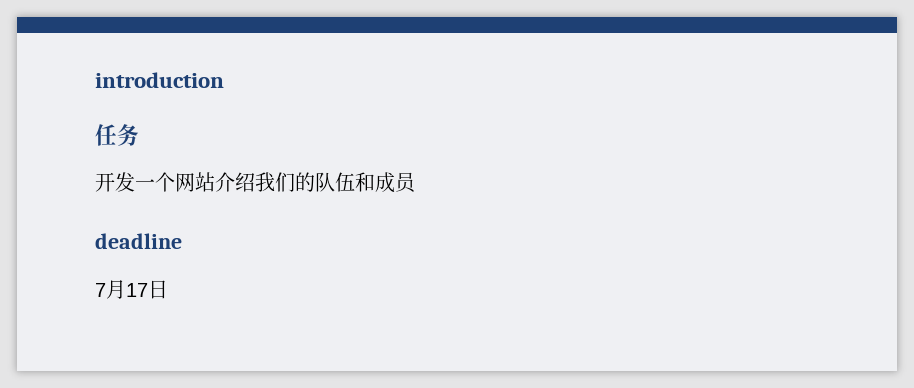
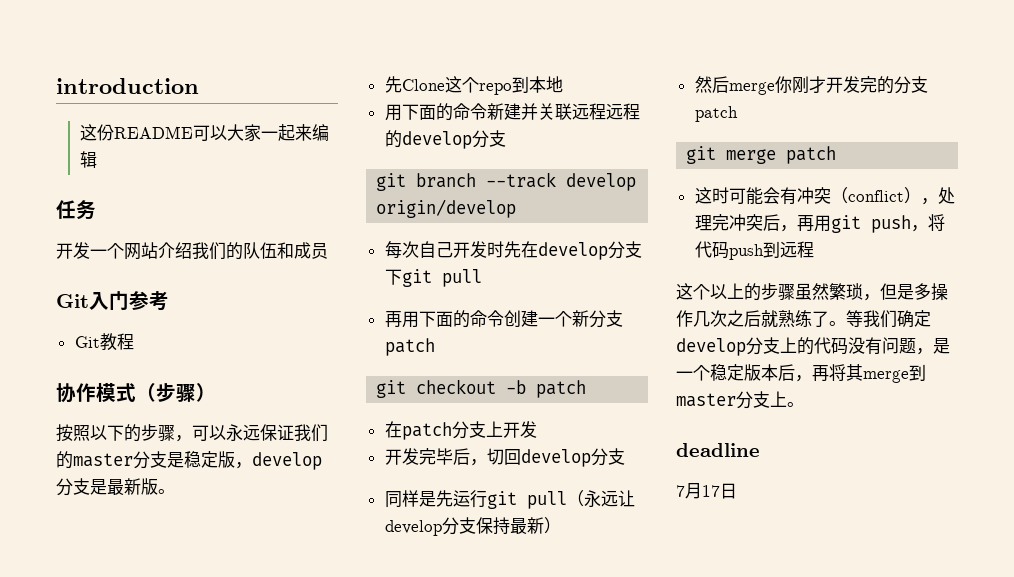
+ 这份README可以大家一起来编辑
+ Git入门参考
+ Git教程
+ 协作模式（步骤）
+ 按照以下的步骤，可以永远保证我们的master分支是稳定版，develop分支是最新版。
+ 先Clone这个repo到本地
+ 用下面的命令新建并关联远程远程的develop分支
+ git branch --track develop origin/develop
+ 每次自己开发时先在develop分支下git pull
+ 再用下面的命令创建一个新分支patch
+ git checkout -b patch
+ 在patch分支上开发
+ 开发完毕后，切回develop分支
+ 同样是先运行git pull（永远让develop分支保持最新）
+ 然后merge你刚才开发完的分支patch
+ git merge patch
+ 这时可能会有冲突（conflict），处理完冲突后，再用git push，将代码push到远程
+ 这个以上的步骤虽然繁琐，但是多操作几次之后就熟练了。等我们确定develop分支上的代码没有问题，是一个稳定版本后，再将其merge到master分支上。

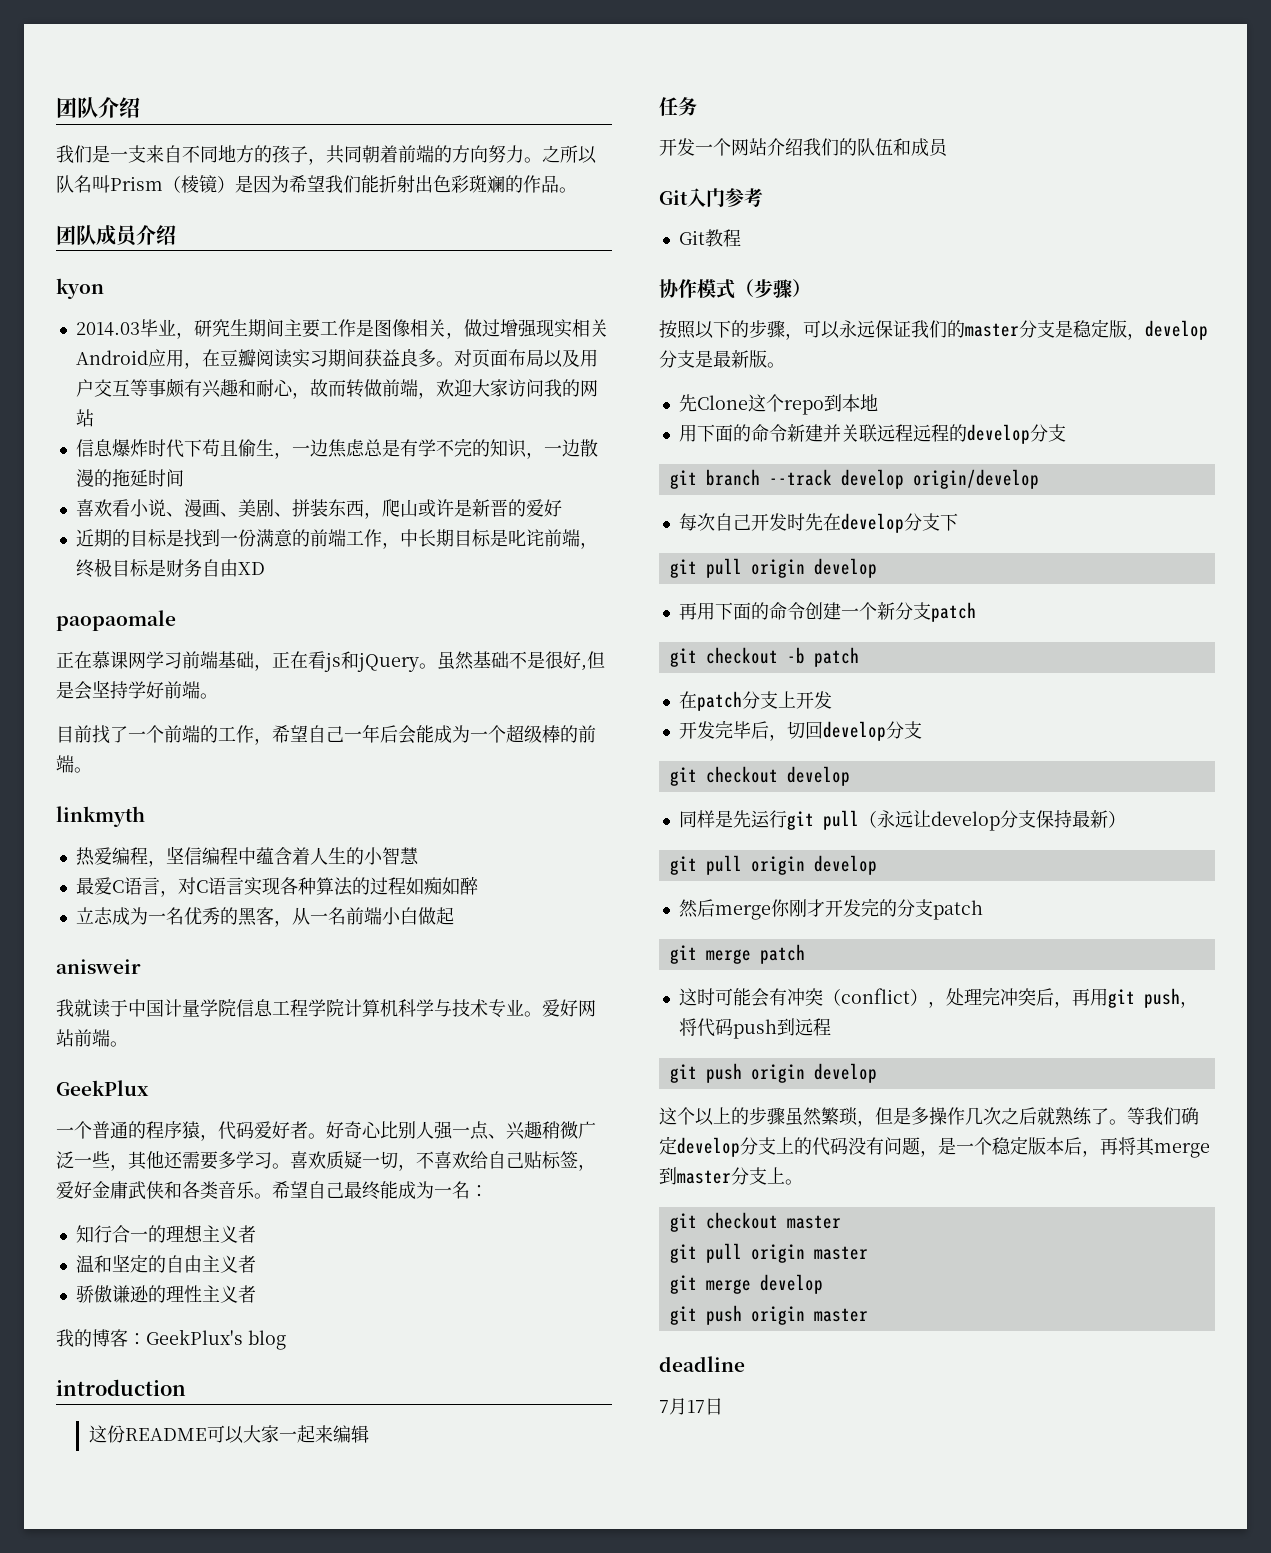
+ 团队介绍
+ 我们是一支来自不同地方的孩子，共同朝着前端的方向努力。之所以队名叫Prism（棱镜）是因为希望我们能折射出色彩斑斓的作品。
+ 团队成员介绍
+ kyon
+ 2014.03毕业，研究生期间主要工作是图像相关，做过增强现实相关Android应用，在豆瓣阅读实习期间获益良多。对页面布局以及用户交互等事颇有兴趣和耐心，故而转做前端，欢迎大家访问我的网站
+ 信息爆炸时代下苟且偷生，一边焦虑总是有学不完的知识，一边散漫的拖延时间
+ 喜欢看小说、漫画、美剧、拼装东西，爬山或许是新晋的爱好
+ 近期的目标是找到一份满意的前端工作，中长期目标是叱诧前端，终极目标是财务自由XD
+ paopaomale
+ 正在慕课网学习前端基础，正在看js和jQuery。虽然基础不是很好,但是会坚持学好前端。
+ 目前找了一个前端的工作，希望自己一年后会能成为一个超级棒的前端。
+ linkmyth
+ 热爱编程，坚信编程中蕴含着人生的小智慧
+ 最爱C语言，对C语言实现各种算法的过程如痴如醉
+ 立志成为一名优秀的黑客，从一名前端小白做起
+ anisweir
+ 我就读于中国计量学院信息工程学院计算机科学与技术专业。爱好网站前端。
+ GeekPlux
+ 一个普通的程序猿，代码爱好者。好奇心比别人强一点、兴趣稍微广泛一些，其他还需要多学习。喜欢质疑一切，不喜欢给自己贴标签，爱好金庸武侠和各类音乐。希望自己最终能成为一名：
+ 知行合一的理想主义者
+ 温和坚定的自由主义者
+ 骄傲谦逊的理性主义者
+ 我的博客：GeekPlux's blog
- 每次自己开发时先在develop分支下git pull
+ 每次自己开发时先在develop分支下
+ git pull origin develop
+ git checkout develop
  同样是先运行git pull（永远让develop分支保持最新）
+ git pull origin develop
+ git push origin develop
+ git checkout master
+ git pull origin master
+ git merge develop
+ git push origin master

